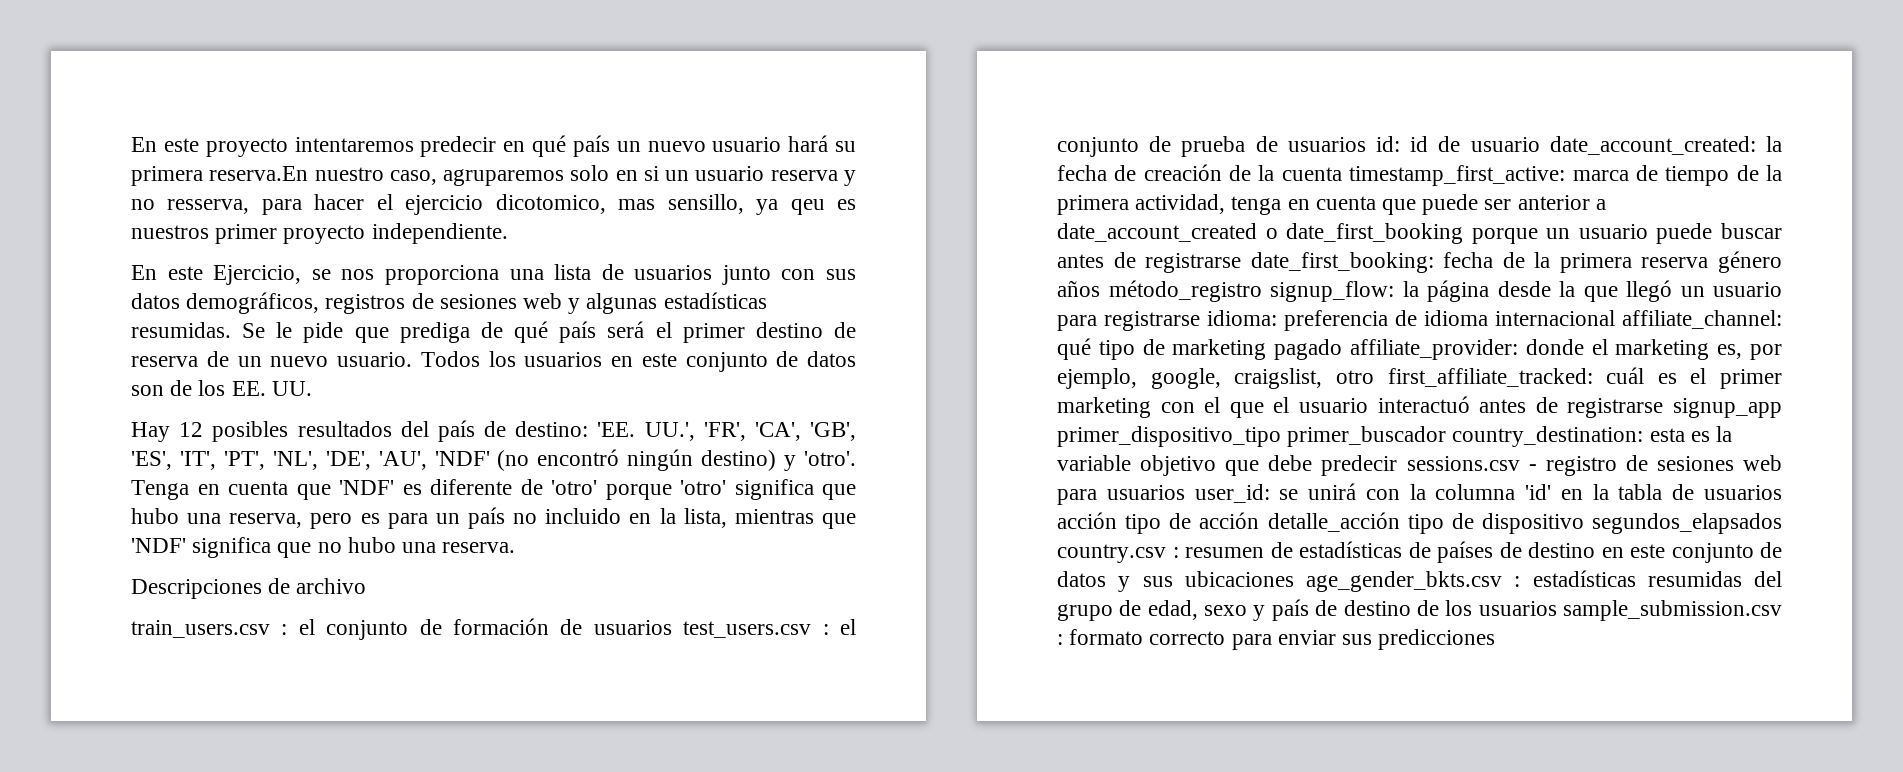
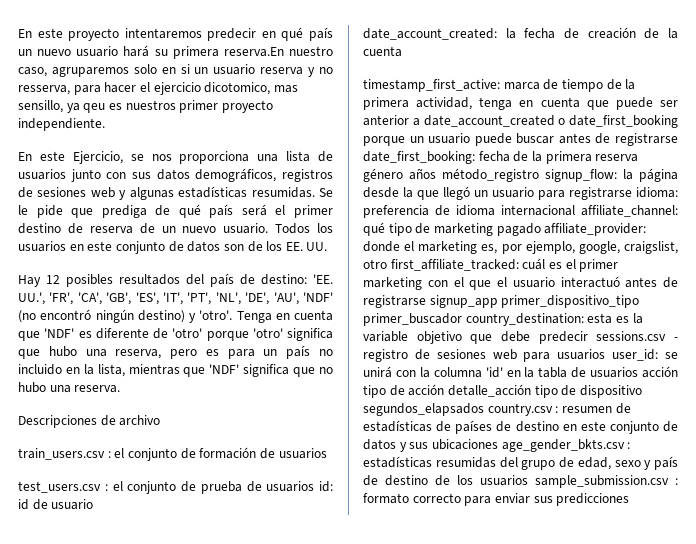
- el conjunto de formación de usuarios test_users.csv :
+ el conjunto de formación de usuarios
+ test_users.csv :
- id de usuario date_account_created:
+ id de usuario
+ date_account_created:
- la fecha de creación de la cuenta timestamp_first_active:
+ la fecha de creación de la cuenta
+ timestamp_first_active:

